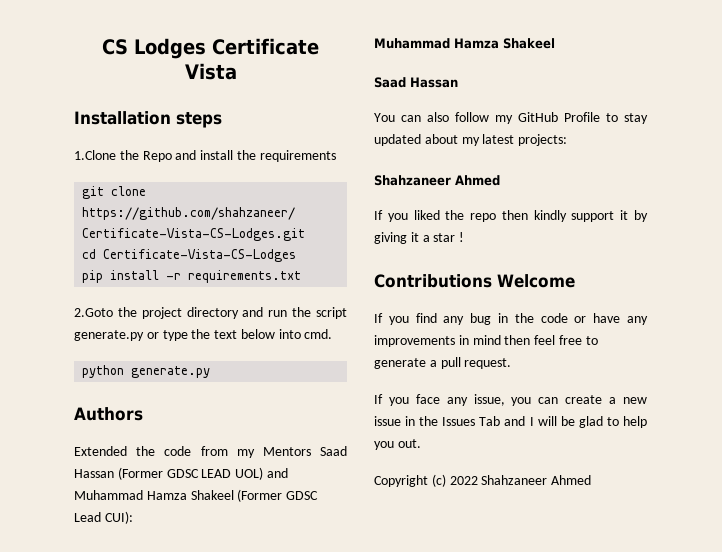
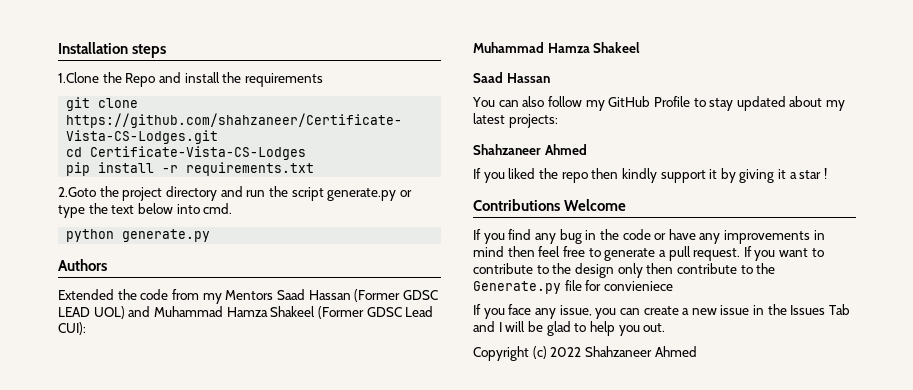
- CS Lodges Certificate Vista
+ If you want to contribute to the design only then contribute to the Generate.py file for convieniece

